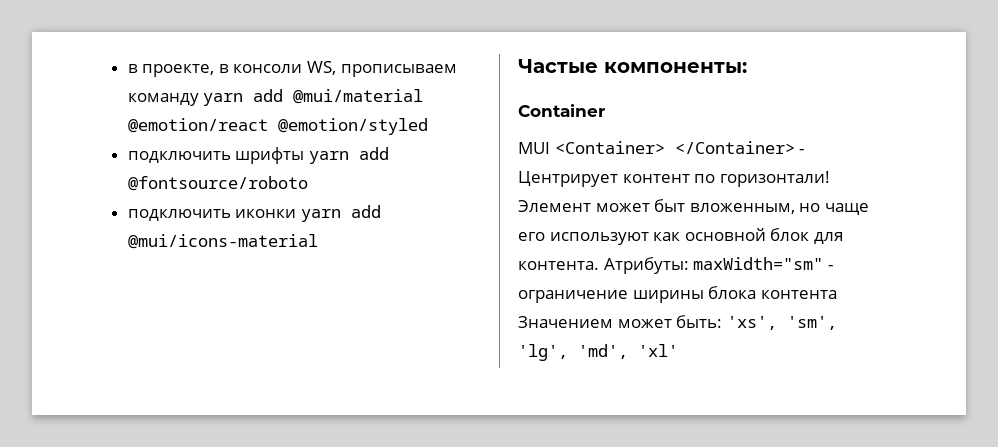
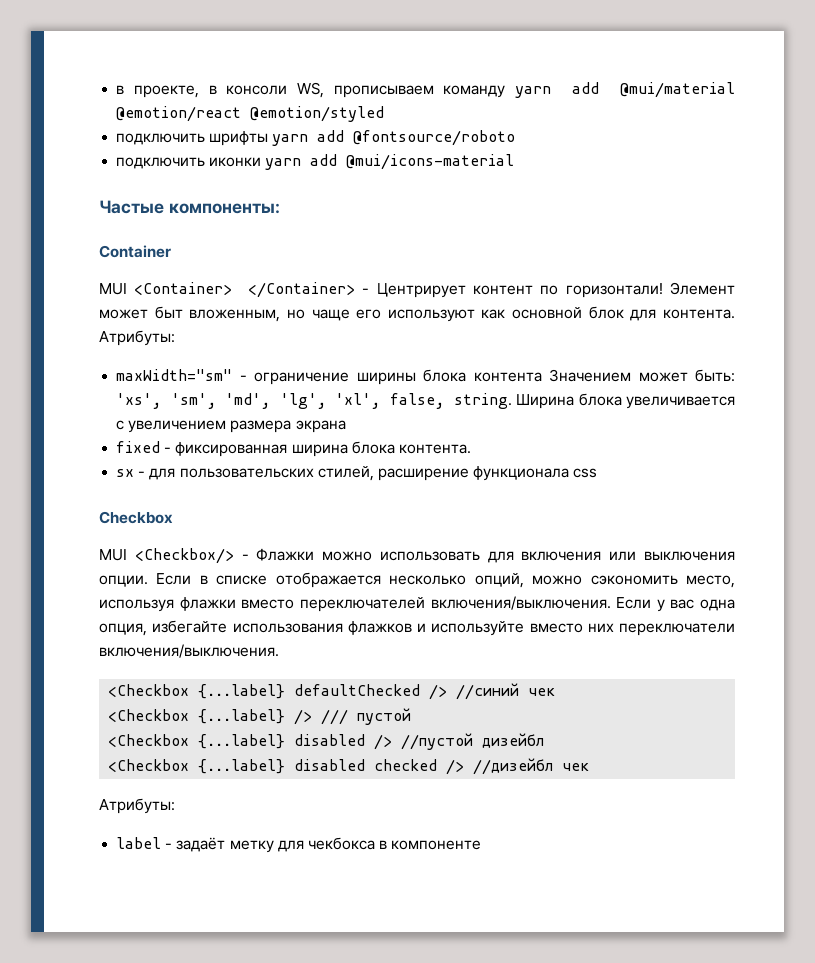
- Элемент может быт вложенным, но чаще его используют как основной блок для контента. Атрибуты: maxWidth="sm" - ограничение ширины блока контента Значением может быть: 'xs', 'sm', 'lg', 'md', 'xl'
+ Элемент может быт вложенным, но чаще его используют как основной блок для контента. Атрибуты:
+ maxWidth="sm" - ограничение ширины блока контента Значением может быть: 'xs', 'sm', 'md', 'lg', 'xl', false, string. Ширина блока увеличивается с увеличением размера экрана
+ fixed - фиксированная ширина блока контента.
+ sx - для пользовательских стилей, расширение функционала css
+ Checkbox
+ MUI <Checkbox/> - Флажки можно использовать для включения или выключения опции. Если в списке отображается несколько опций, можно сэкономить место, используя флажки вместо переключателей включения/выключения. Если у вас одна опция, избегайте использования флажков и используйте вместо них переключатели включения/выключения.
+ <Checkbox {...label} defaultChecked /> //синий чек
+ <Checkbox {...label} /> /// пустой
+ <Checkbox {...label} disabled /> //пустой дизейбл
+ <Checkbox {...label} disabled checked /> //дизейбл чек
+ Атрибуты:
+ label - задаёт метку для чекбокса в компоненте

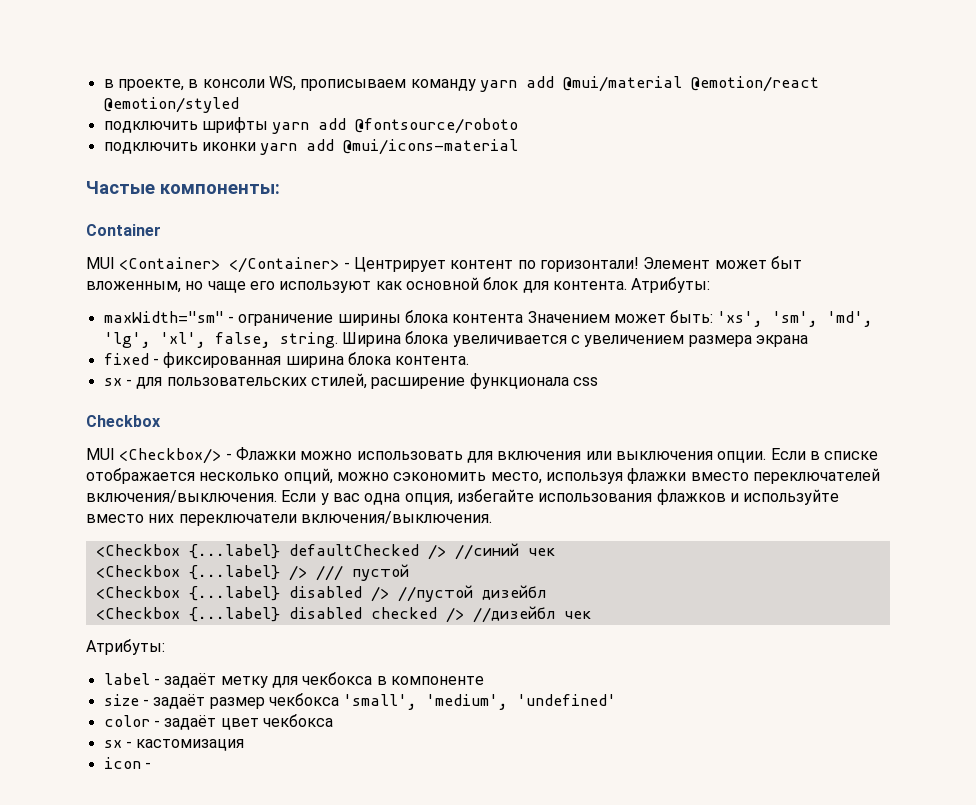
+ size - задаёт размер чекбокса 'small', 'medium', 'undefined'
+ color - задаёт цвет чекбокса
+ sx - кастомизация
+ icon -

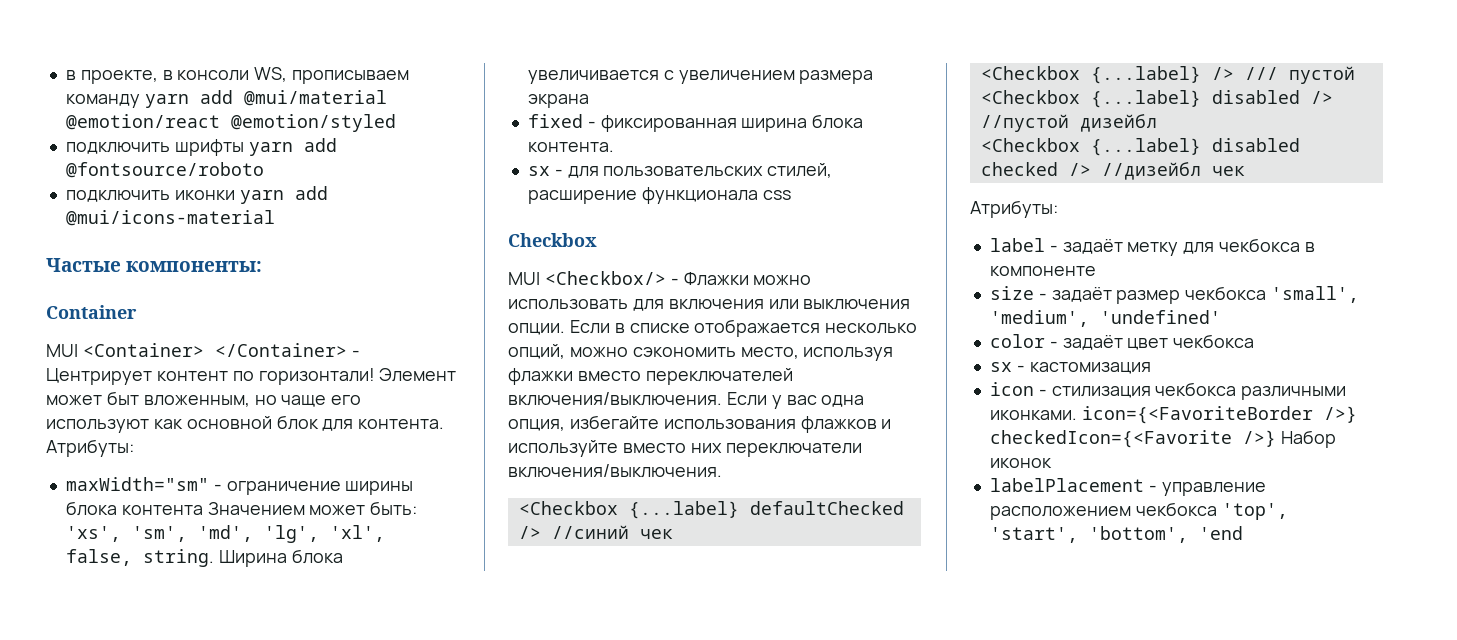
- icon -
+ icon - стилизация чекбокса различными иконками. icon={<FavoriteBorder />} checkedIcon={<Favorite />} Набор иконок
+ labelPlacement - управление расположением чекбокса 'top', 'start', 'bottom', 'end

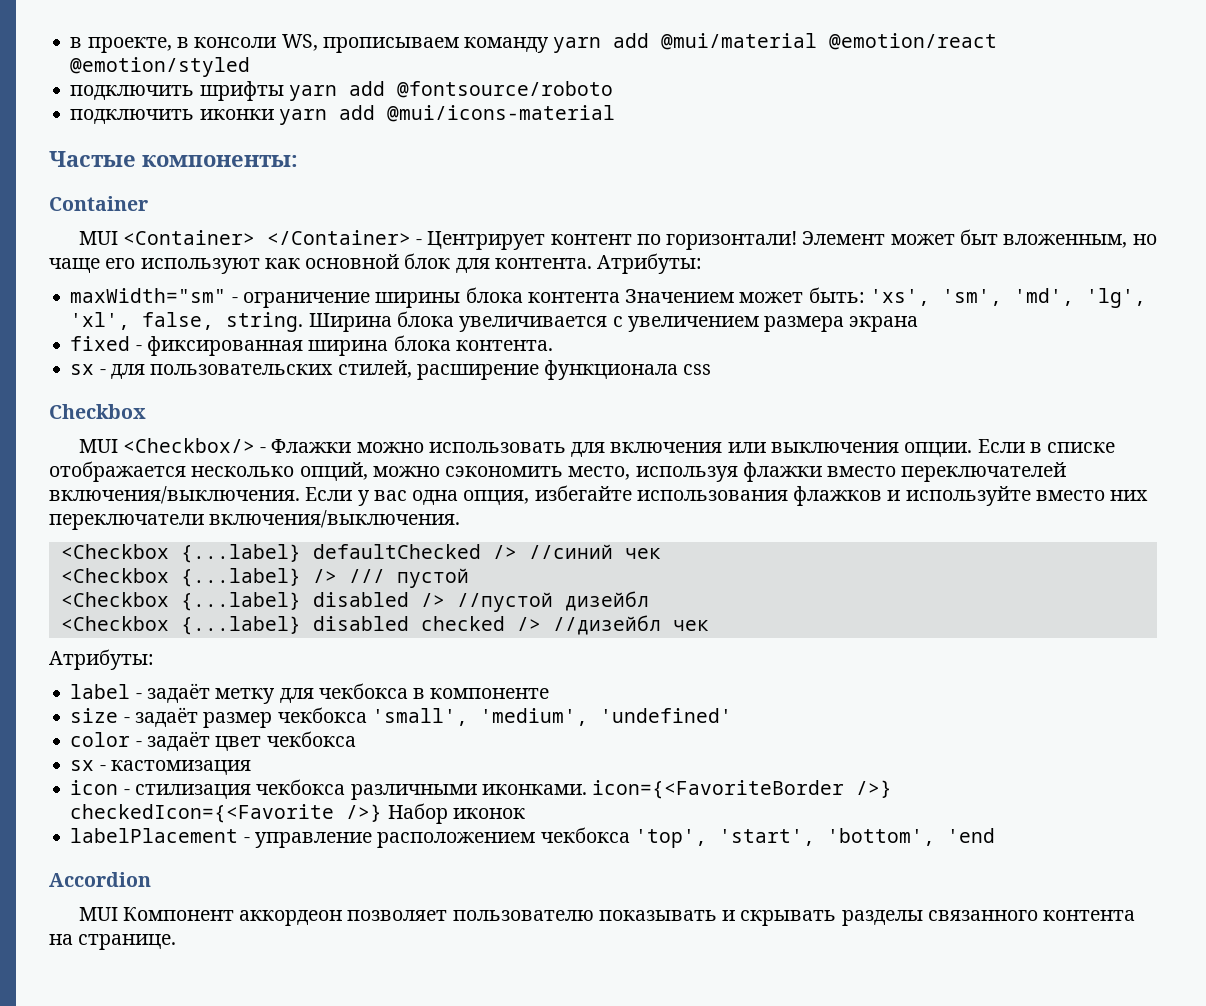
+ Accordion
+ MUI Компонент аккордеон позволяет пользователю показывать и скрывать разделы связанного контента на странице.

